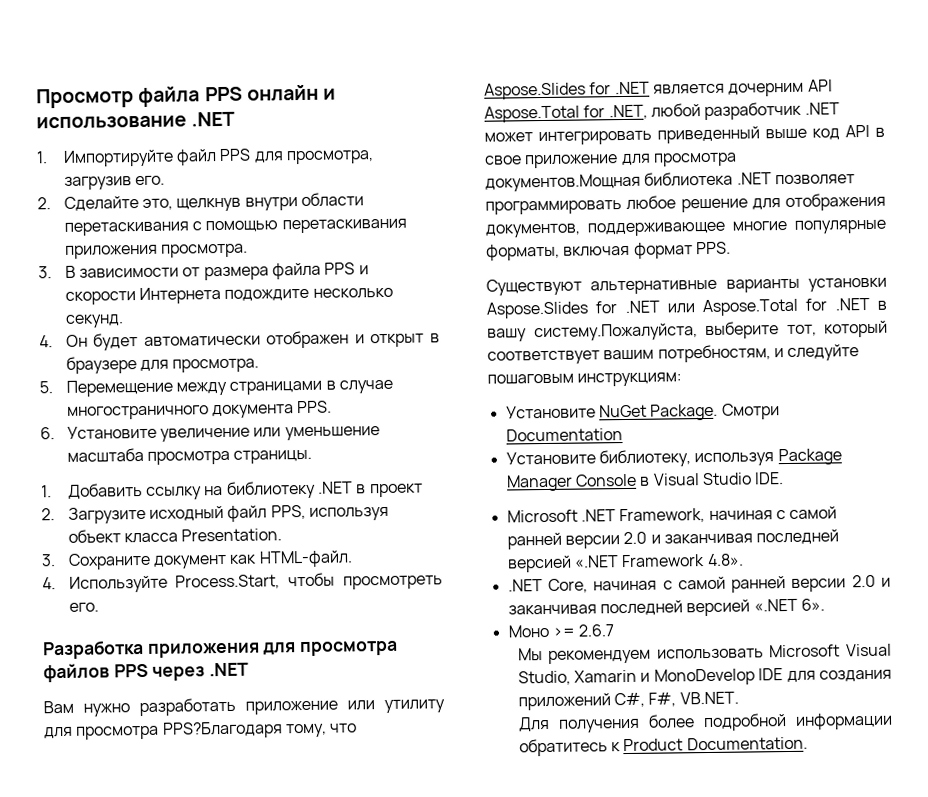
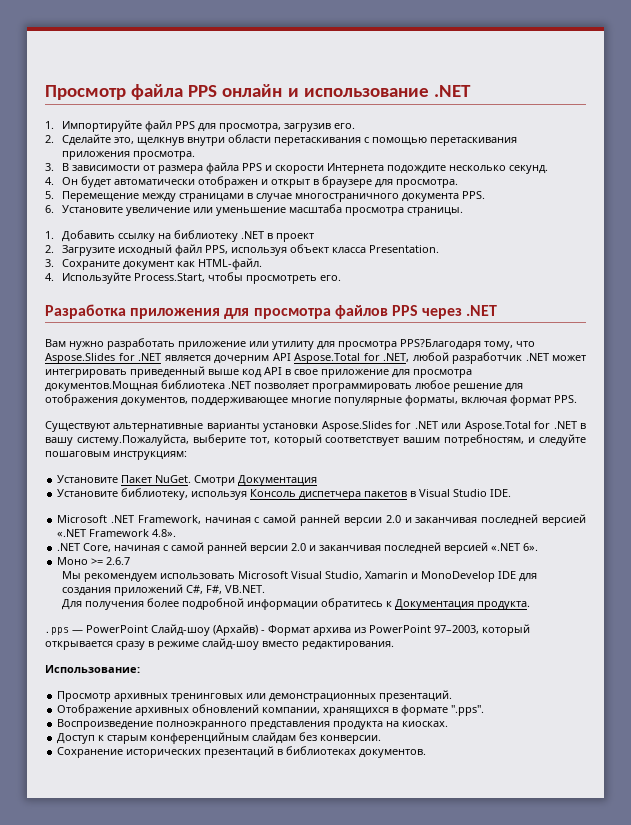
- Установите NuGet Package. Смотри Documentation
+ Установите Пакет NuGet. Смотри Документация
- Установите библиотеку, используя Package Manager Console в Visual Studio IDE.
+ Установите библиотеку, используя Консоль диспетчера пакетов в Visual Studio IDE.
- Для получения более подробной информации обратитесь к Product Documentation.
+ Для получения более подробной информации обратитесь к Документация продукта.
+ .pps — PowerPoint Слайд-шоу (Архайв) - Формат архива из PowerPoint 97–2003, который открывается сразу в режиме слайд-шоу вместо редактирования.
+ Использование:
+ Просмотр архивных тренинговых или демонстрационных презентаций.
+ Отображение архивных обновлений компании, хранящихся в формате ".pps".
+ Воспроизведение полноэкранного представления продукта на киосках.
+ Доступ к старым конференцийным слайдам без конверсии.
+ Сохранение исторических презентаций в библиотеках документов.

